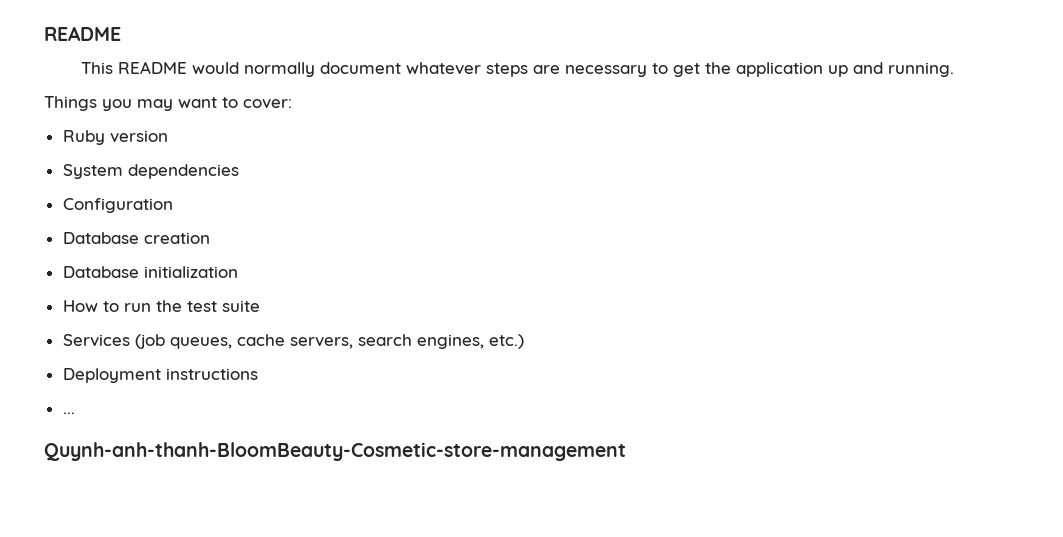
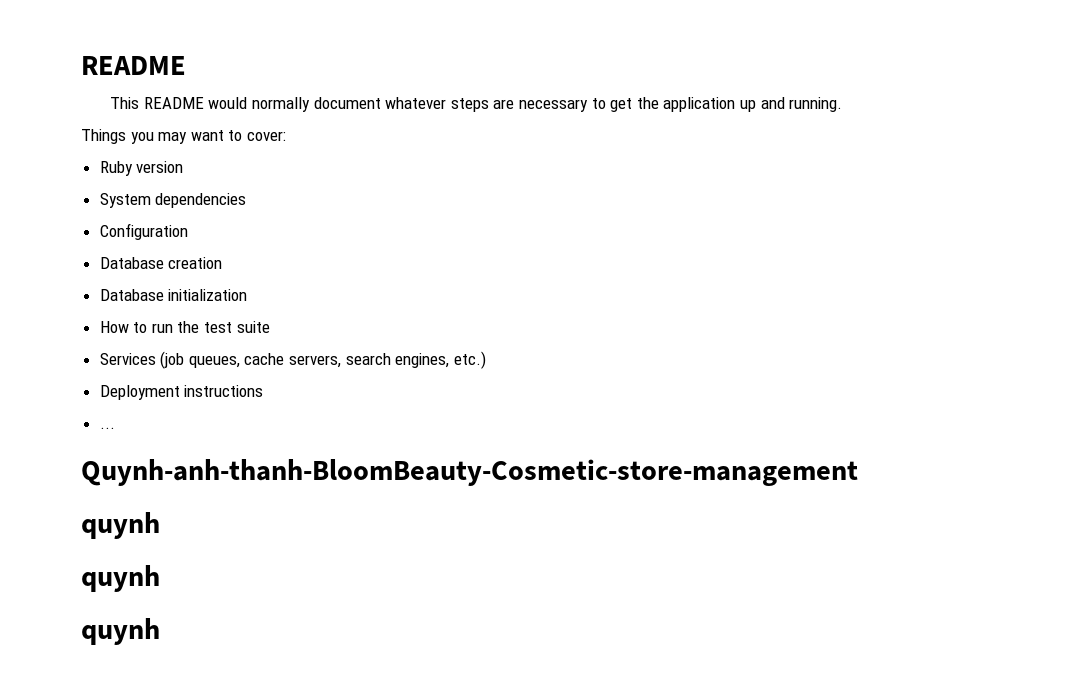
  Quynh-anh-thanh-BloomBeauty-Cosmetic-store-management
+ quynh
+ quynh
+ quynh

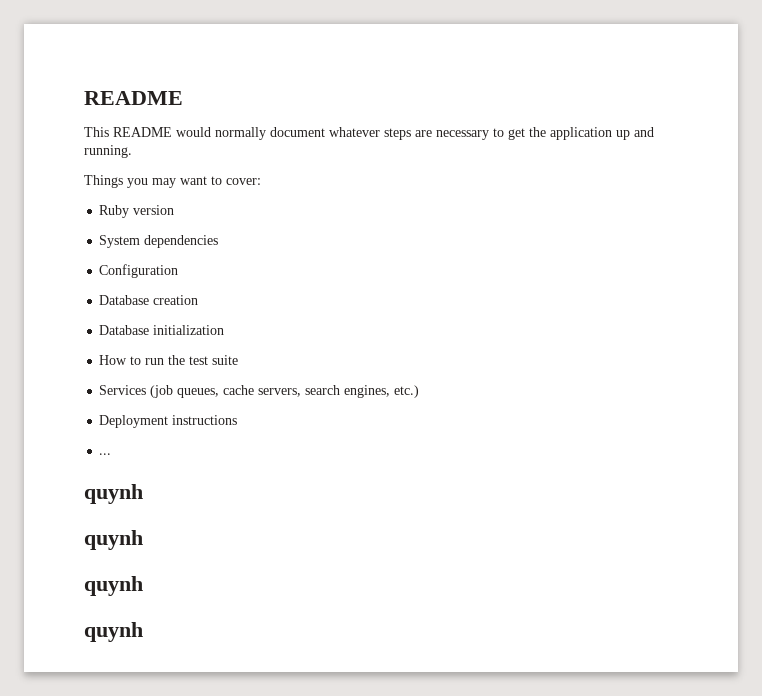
  ...
- Quynh-anh-thanh-BloomBeauty-Cosmetic-store-management
+ quynh

